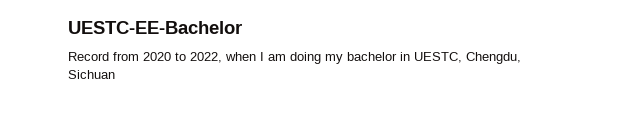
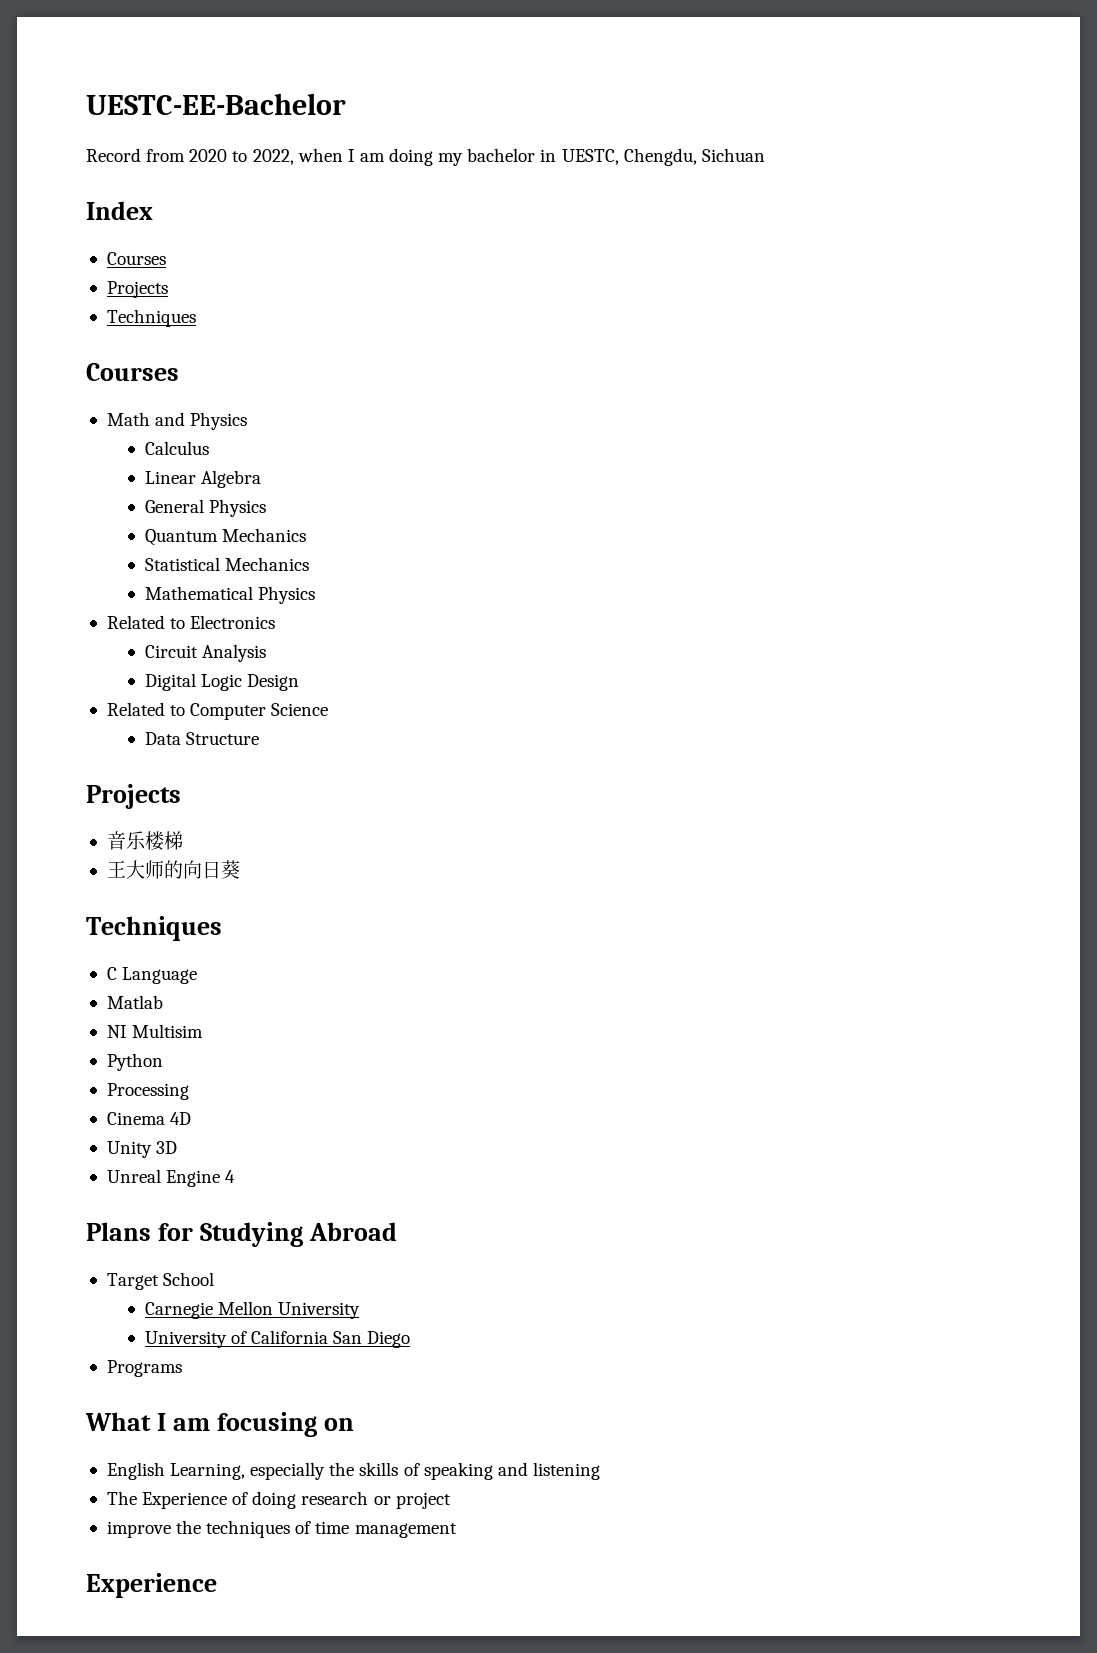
+ Index
+ Courses
+ Projects
+ Techniques
+ Courses
+ Math and Physics
+ Calculus
+ Linear Algebra
+ General Physics
+ Quantum Mechanics
+ Statistical Mechanics
+ Mathematical Physics
+ Related to Electronics
+ Circuit Analysis
+ Digital Logic Design
+ Related to Computer Science
+ Data Structure
+ Projects
+ 音乐楼梯
+ 王大师的向日葵
+ Techniques
+ C Language
+ Matlab
+ NI Multisim
+ Python
+ Processing
+ Cinema 4D
+ Unity 3D
+ Unreal Engine 4
+ Plans for Studying Abroad
+ Target School
+ Carnegie Mellon University
+ University of California San Diego
+ Programs
+ What I am focusing on
+ English Learning, especially the skills of speaking and listening
+ The Experience of doing research or project
+ improve the techniques of time management
+ Experience

